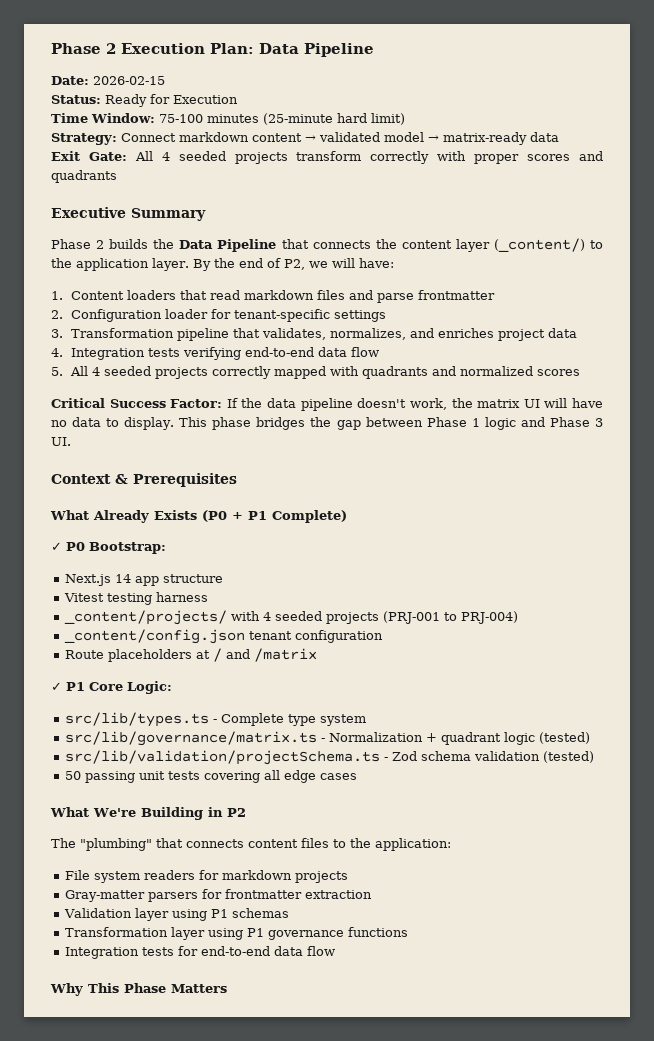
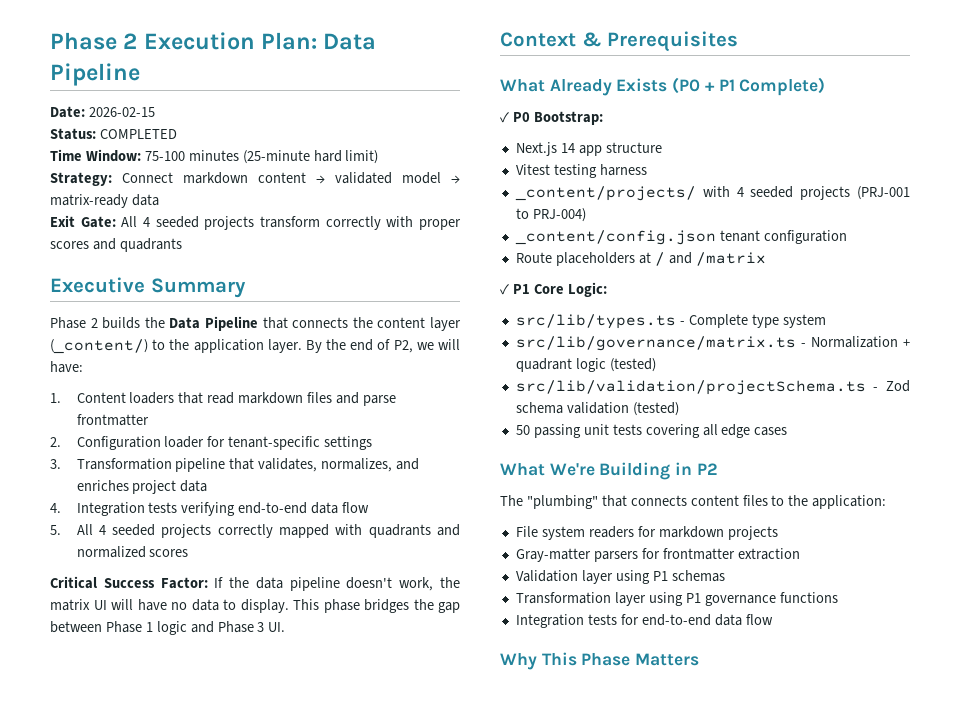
- Status: Ready for Execution
+ Status: COMPLETED

